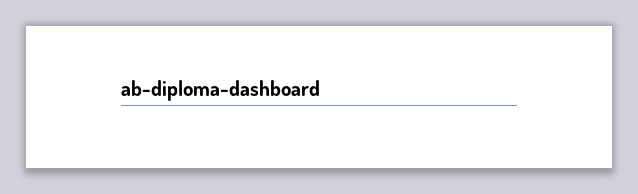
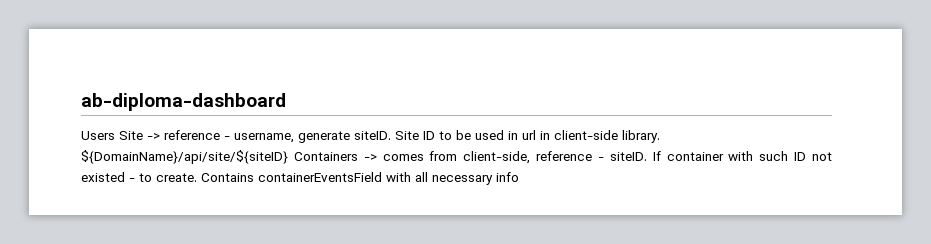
+ Users Site -> reference - username, generate siteID. Site ID to be used in url in client-side library. ${DomainName}/api/site/${siteID} Containers -> comes from client-side, reference - siteID. If container with such ID not existed - to create. Contains containerEventsField with all necessary info

